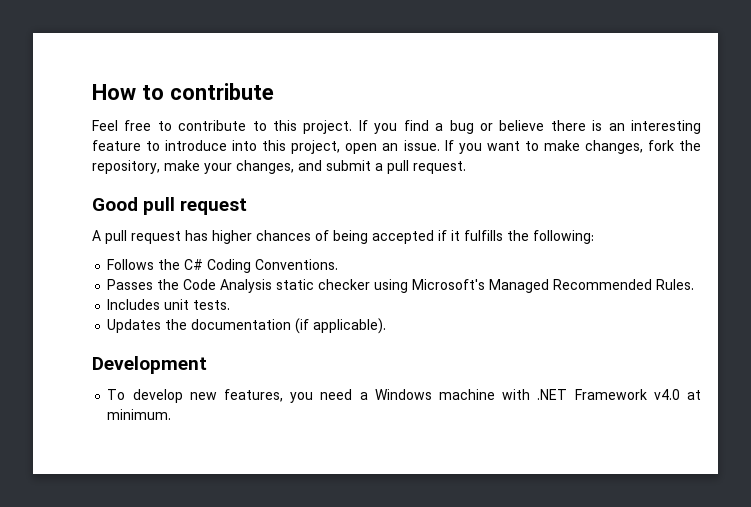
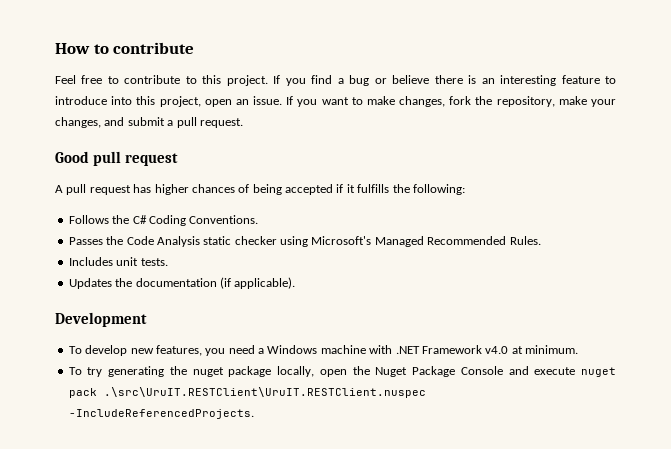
+ To try generating the nuget package locally, open the Nuget Package Console and execute nuget pack .\src\UruIT.RESTClient\UruIT.RESTClient.nuspec -IncludeReferencedProjects.

